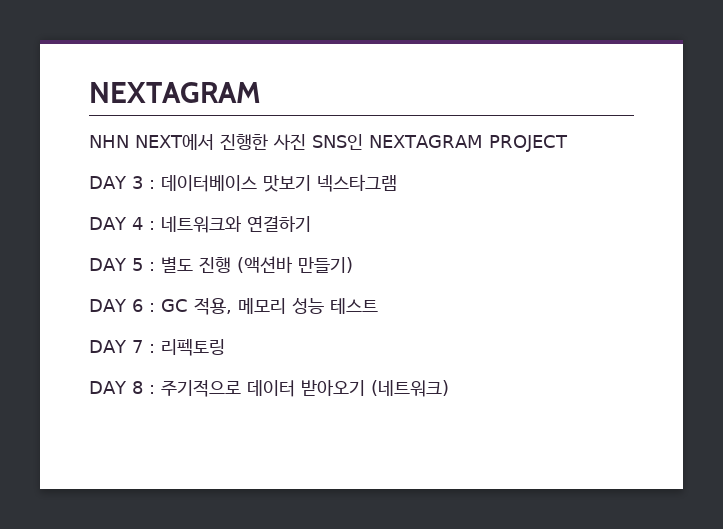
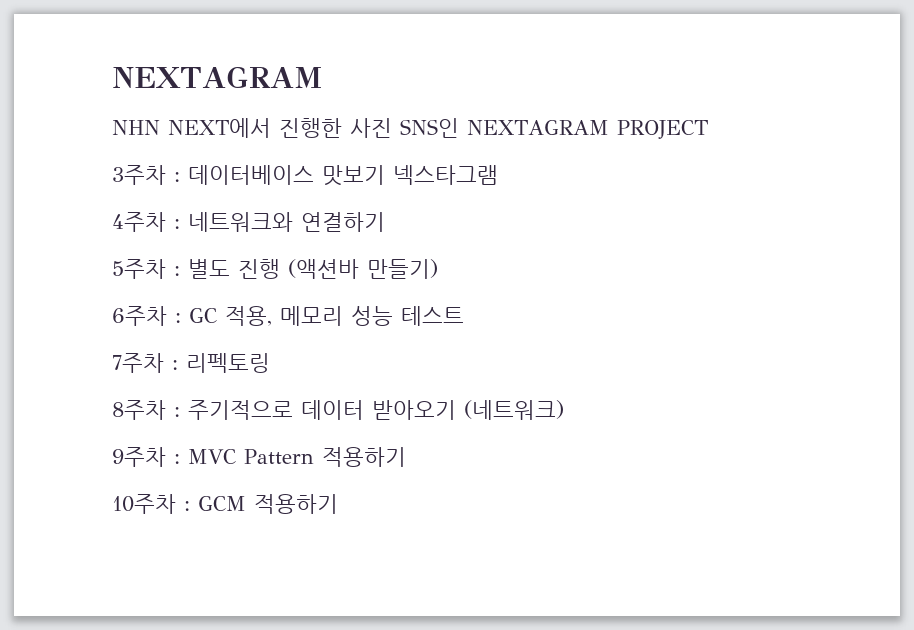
- DAY 3 : 데이터베이스 맛보기 넥스타그램
+ 3주차 : 데이터베이스 맛보기 넥스타그램
- DAY 4 : 네트워크와 연결하기
+ 4주차 : 네트워크와 연결하기
- DAY 5 : 별도 진행 (액션바 만들기)
+ 5주차 : 별도 진행 (액션바 만들기)
- DAY 6 : GC 적용, 메모리 성능 테스트
+ 6주차 : GC 적용, 메모리 성능 테스트
- DAY 7 : 리펙토링
+ 7주차 : 리펙토링
- DAY 8 : 주기적으로 데이터 받아오기 (네트워크)
+ 8주차 : 주기적으로 데이터 받아오기 (네트워크)
+ 9주차 : MVC Pattern 적용하기
+ 10주차 : GCM 적용하기

